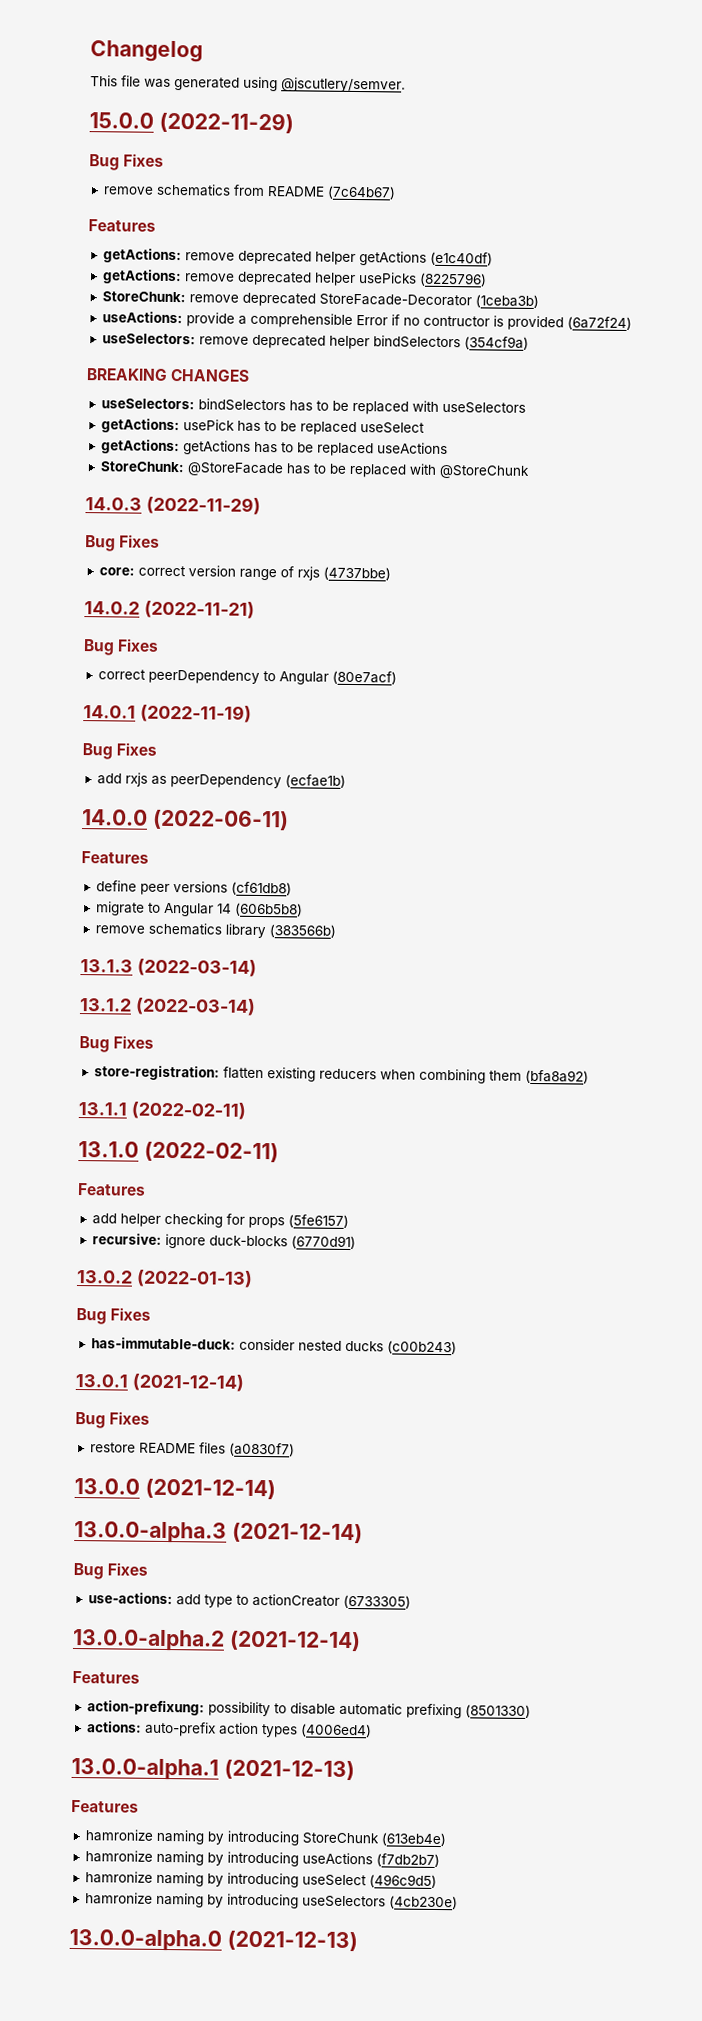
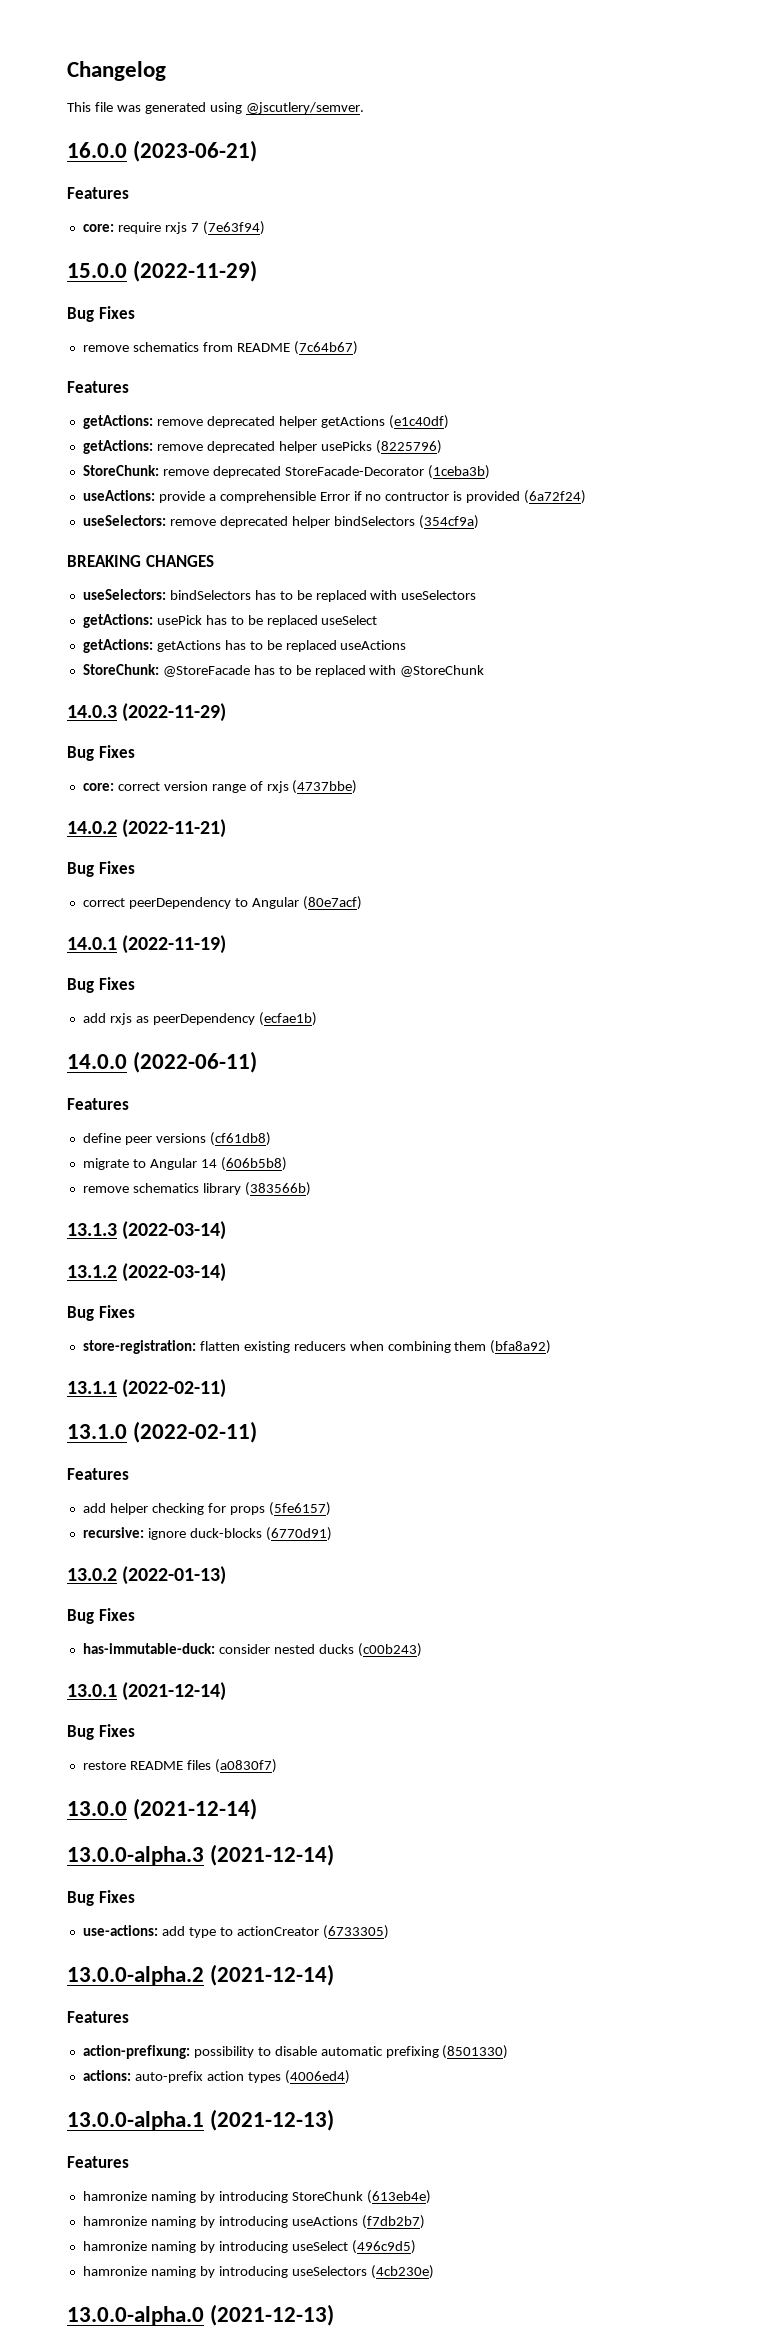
+ 16.0.0 (2023-06-21)
+ Features
+ core: require rxjs 7 (7e63f94)

